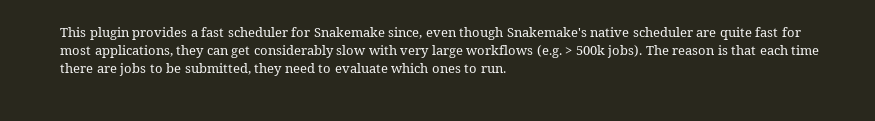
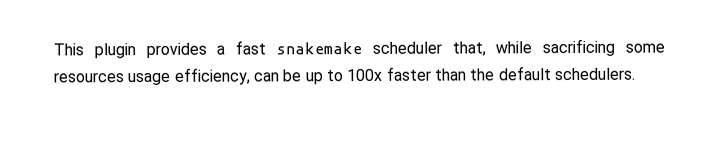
- This plugin provides a fast scheduler for Snakemake since, even though Snakemake's native scheduler are quite fast for most applications, they can get considerably slow with very large workflows (e.g. > 500k jobs). The reason is that each time there are jobs to be submitted, they need to evaluate which ones to run.
+ This plugin provides a fast snakemake scheduler that, while sacrificing some resources usage efficiency, can be up to 100x faster than the default schedulers.

